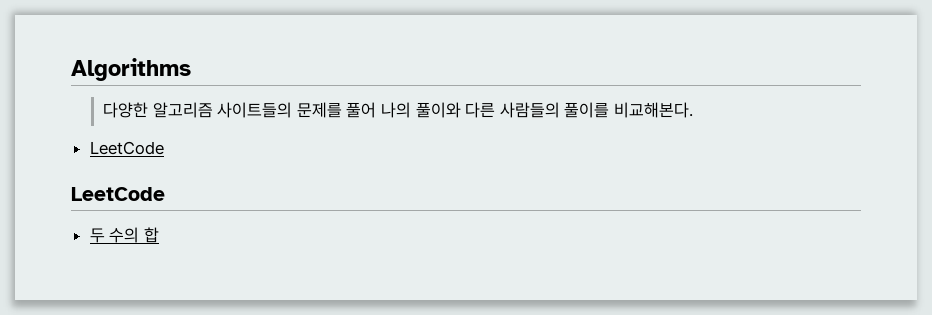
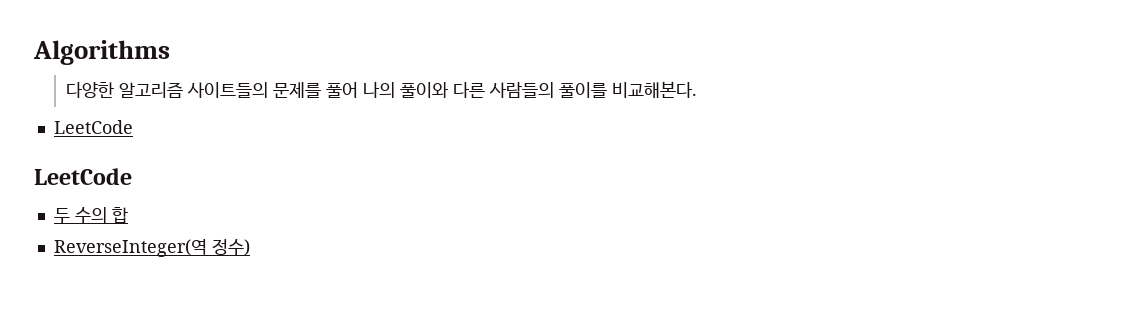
+ ReverseInteger(역 정수)

